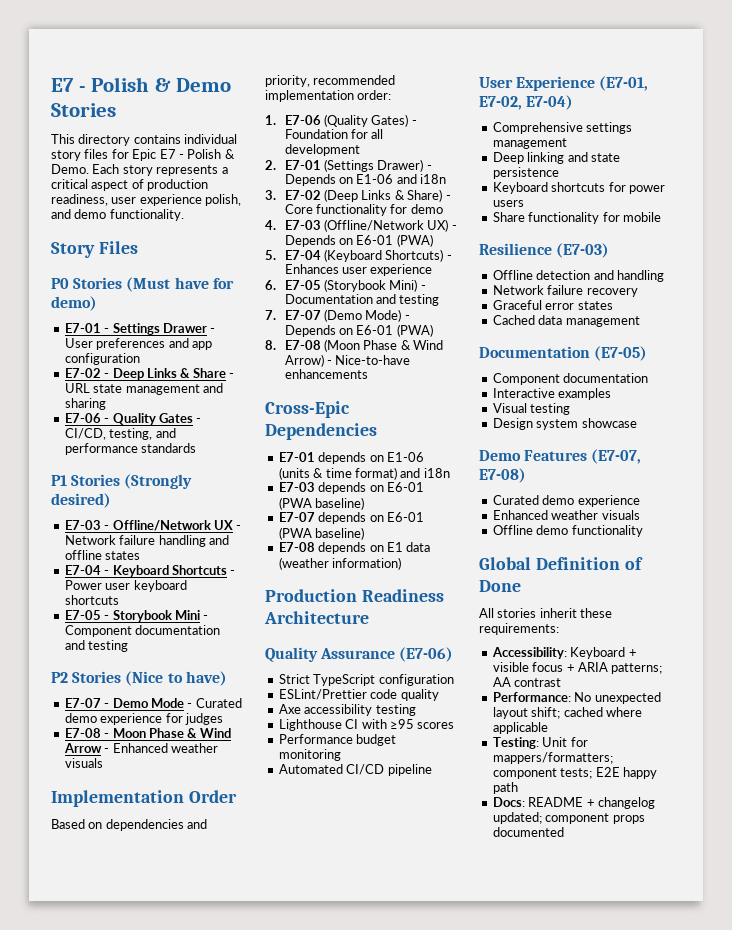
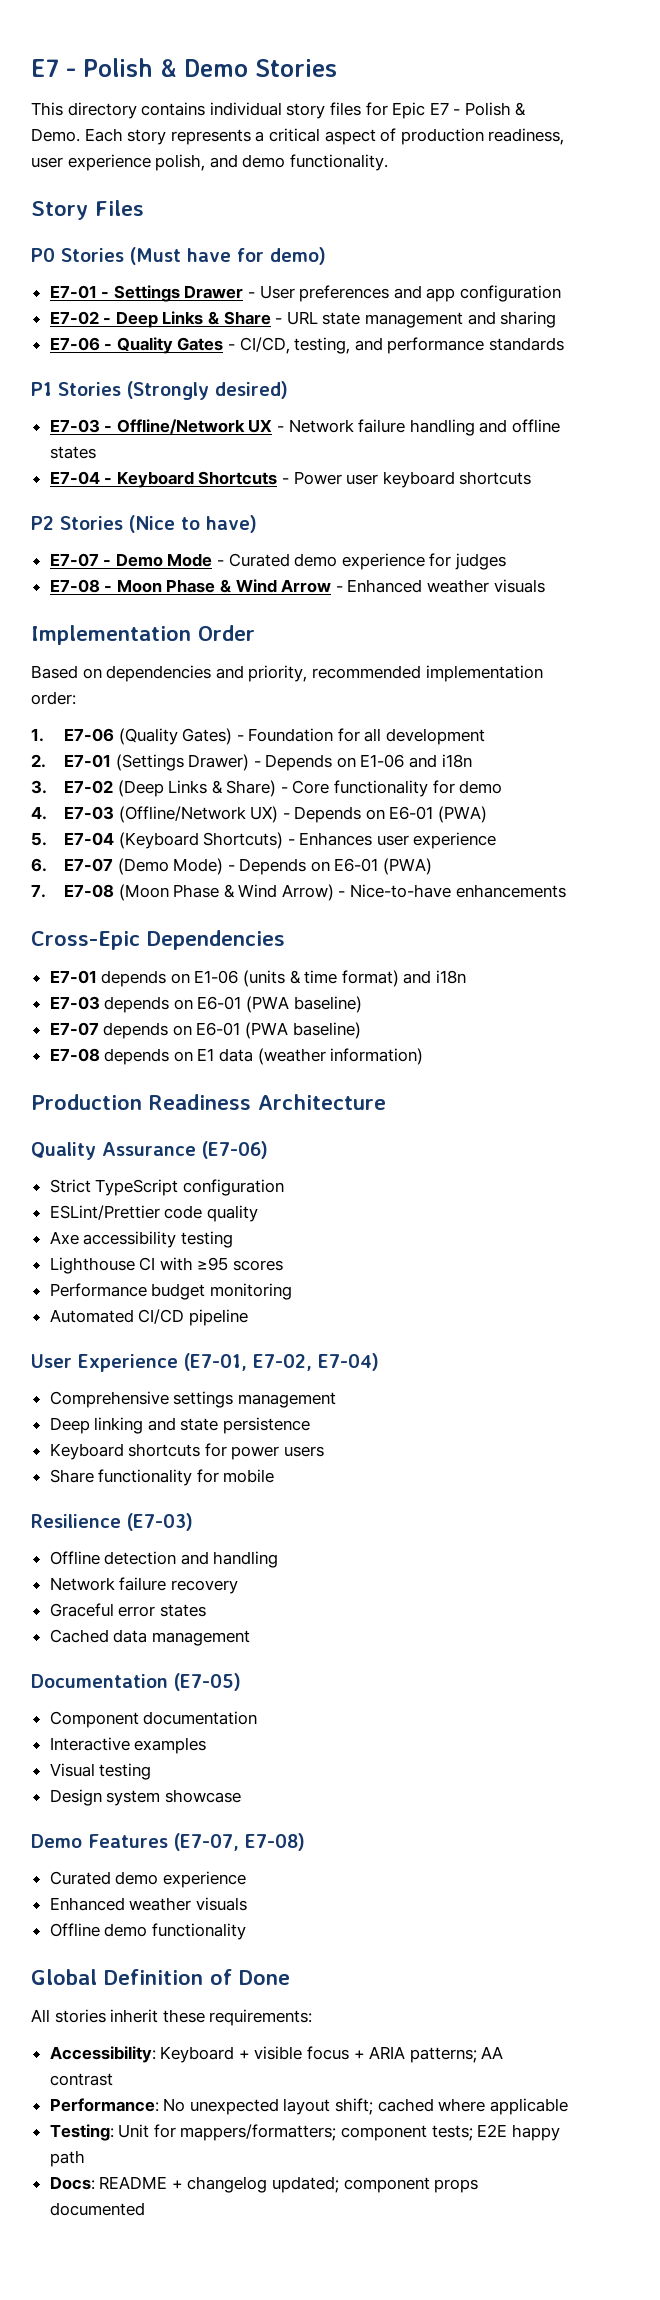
- E7-05 - Storybook Mini - Component documentation and testing
- 6. E7-05 (Storybook Mini) - Documentation and testing
- 7. E7-07 (Demo Mode) - Depends on E6-01 (PWA)
+ 6. E7-07 (Demo Mode) - Depends on E6-01 (PWA)
- 8. E7-08 (Moon Phase & Wind Arrow) - Nice-to-have enhancements
+ 7. E7-08 (Moon Phase & Wind Arrow) - Nice-to-have enhancements

